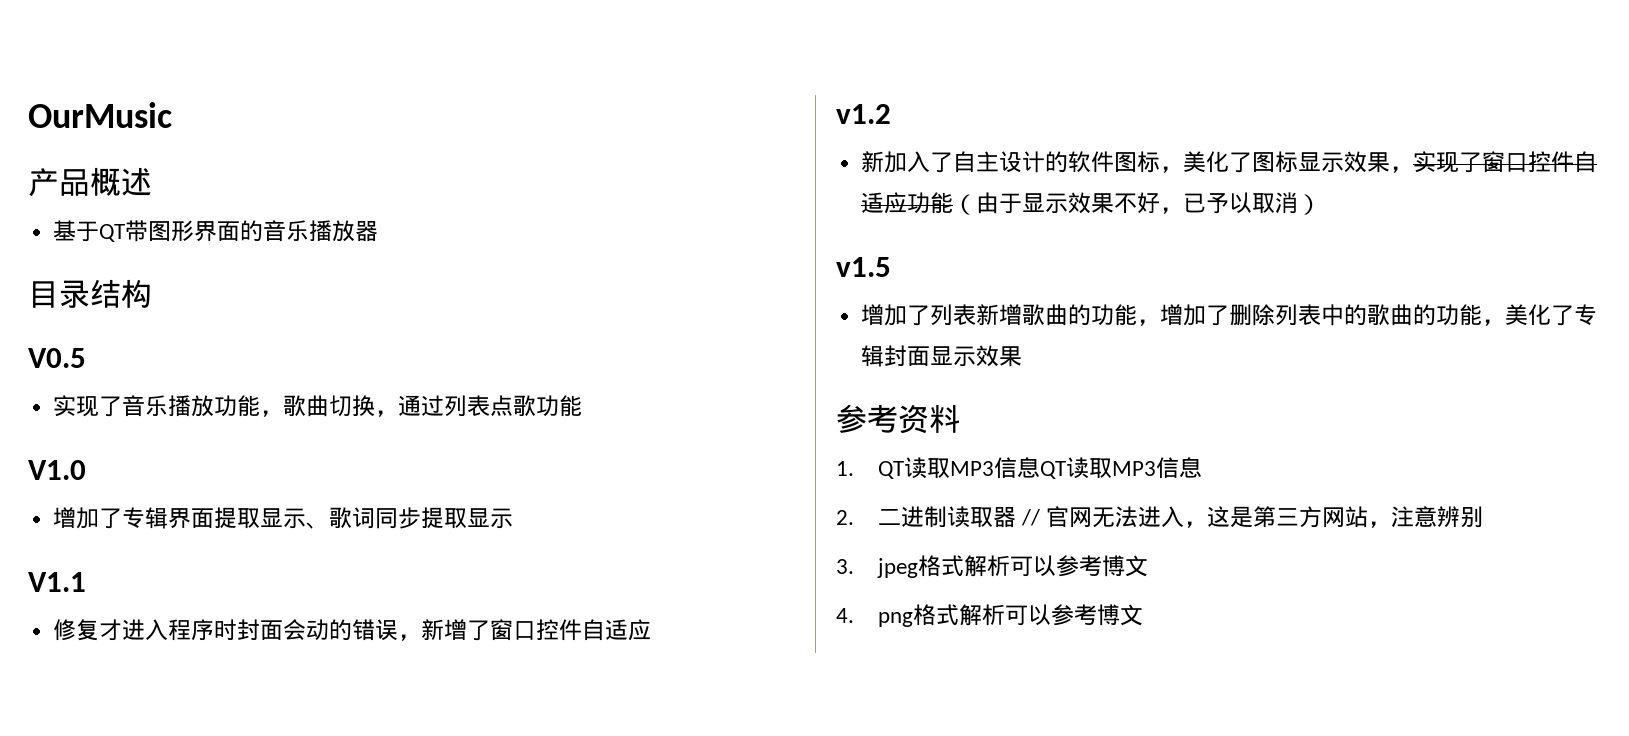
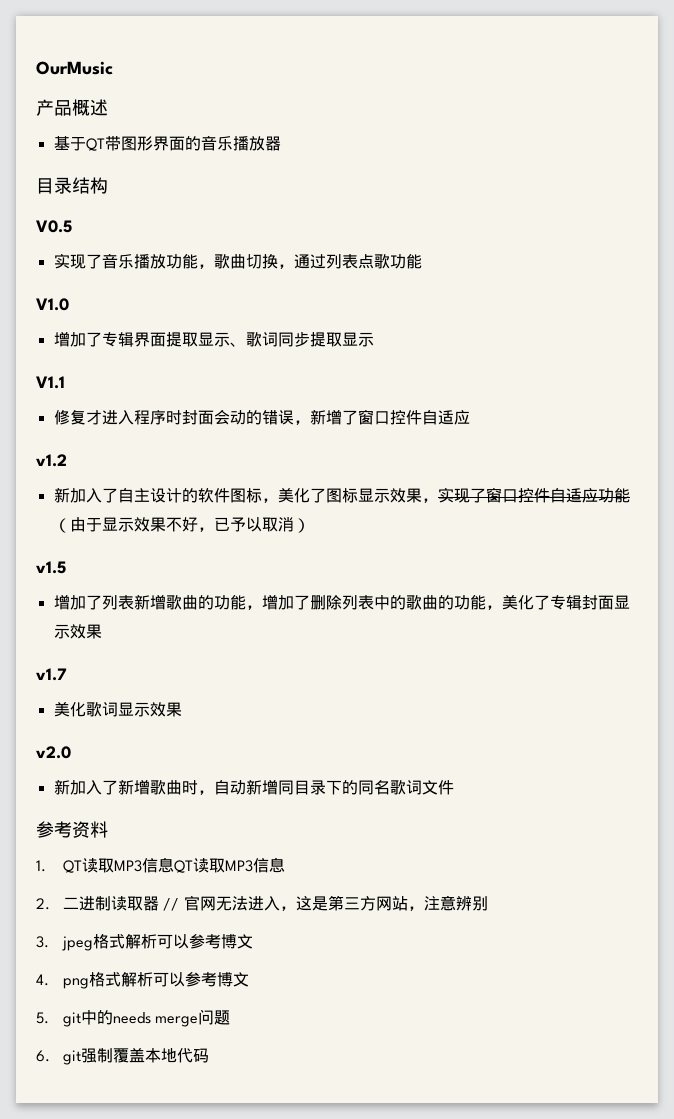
+ v1.7
+ 美化歌词显示效果
+ v2.0
+ 新加入了新增歌曲时，自动新增同目录下的同名歌词文件
+ 5. git中的needs merge问题
+ 6. git强制覆盖本地代码

